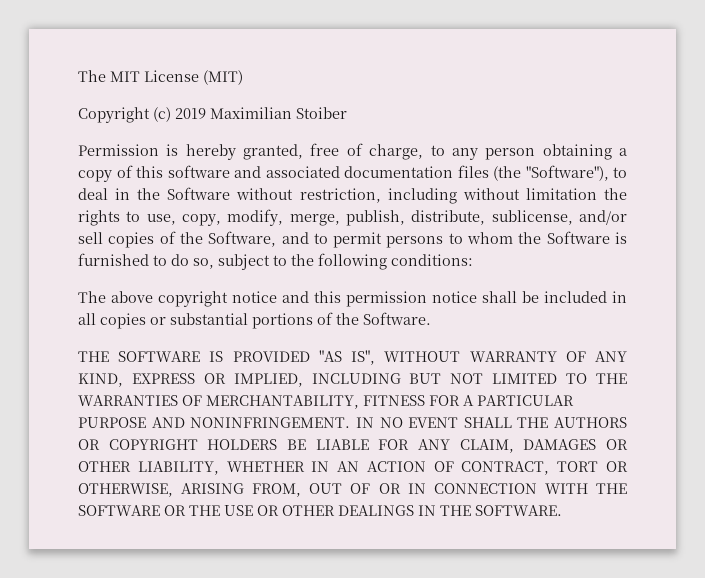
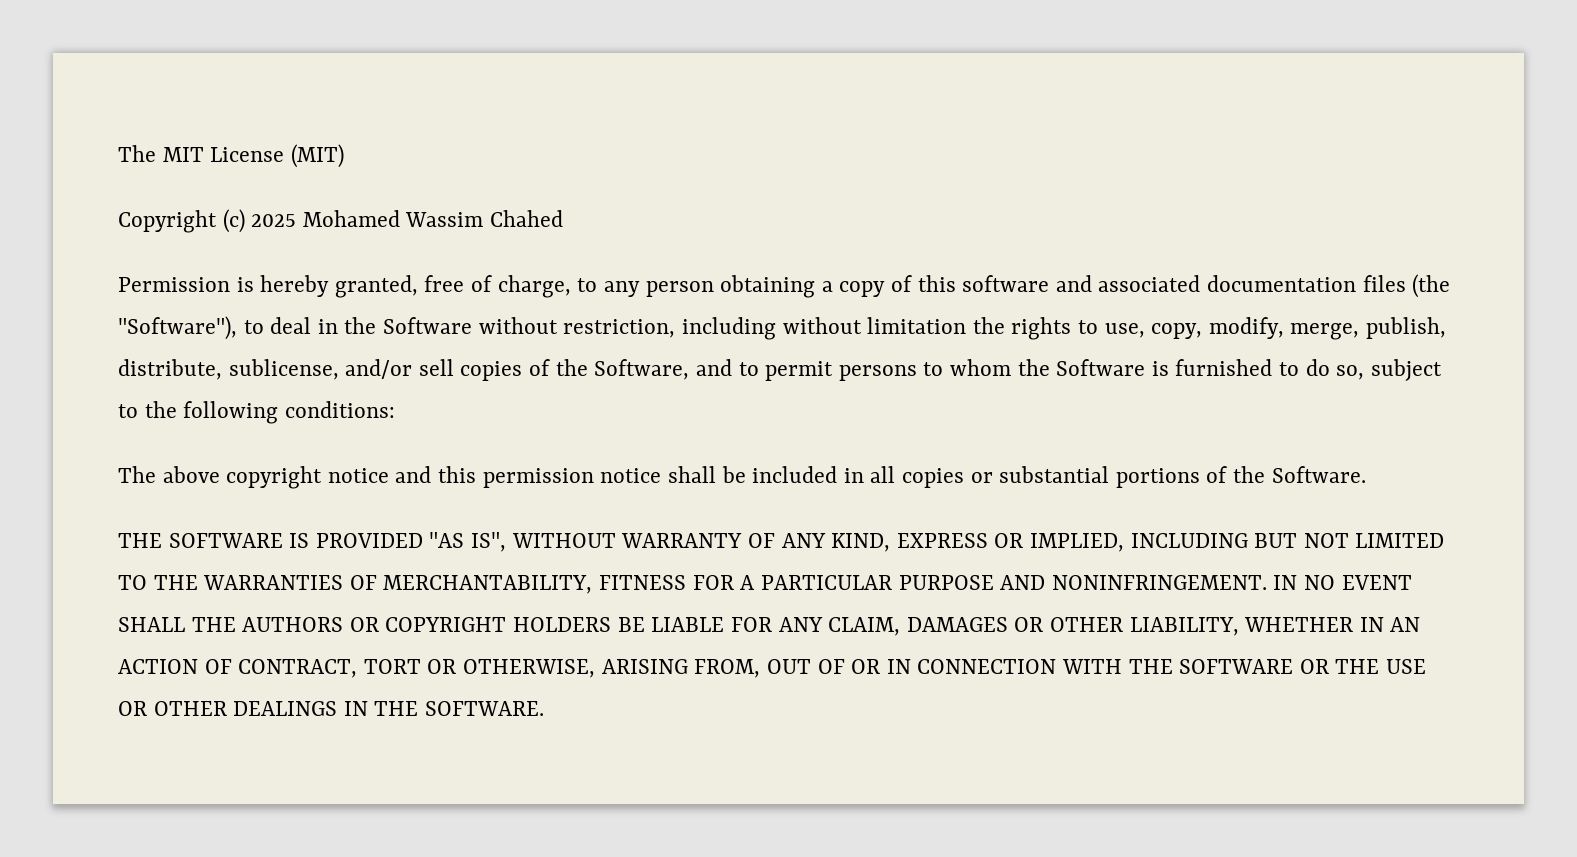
- Copyright (c) 2019 Maximilian Stoiber
+ Copyright (c) 2025 Mohamed Wassim Chahed

